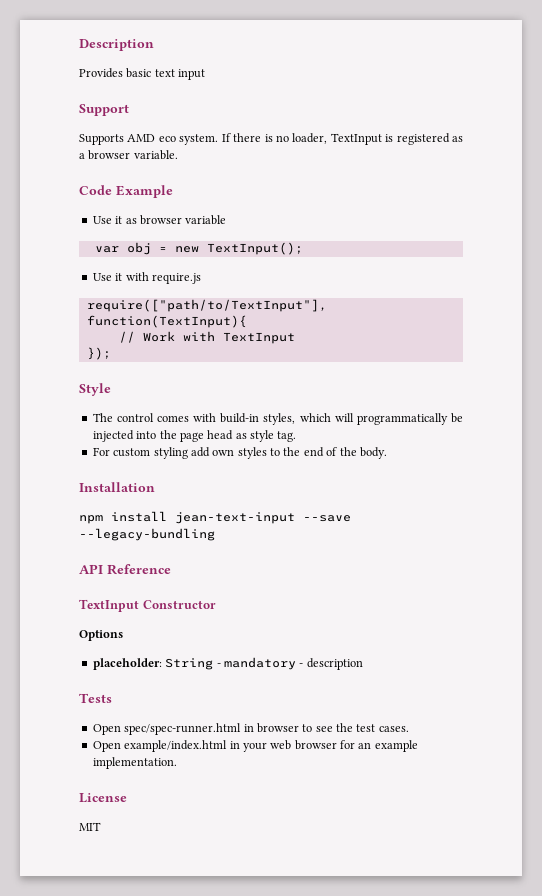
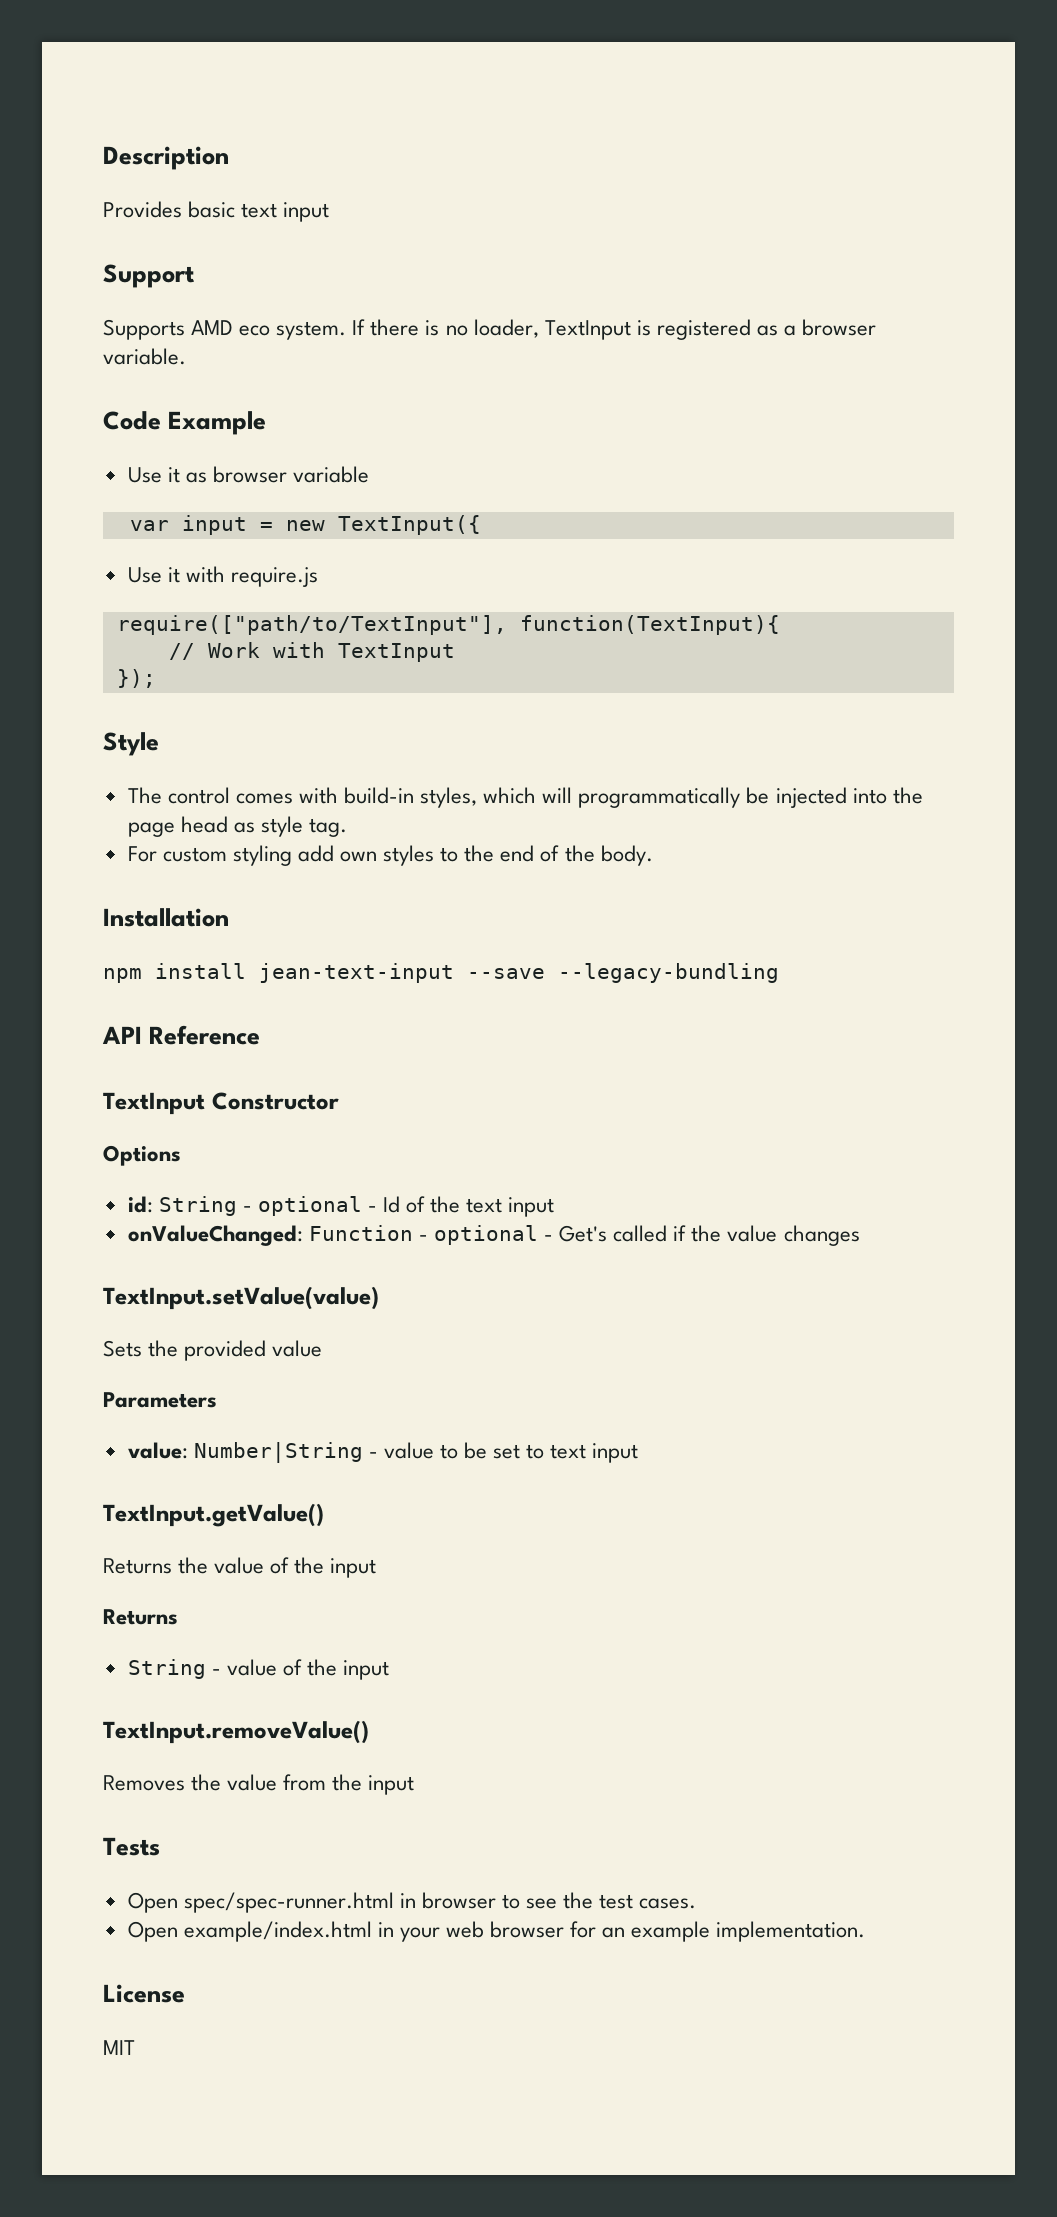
- var obj = new TextInput();
+ var input = new TextInput({
- placeholder: String - mandatory - description
+ id: String - optional - Id of the text input
+ onValueChanged: Function - optional - Get's called if the value changes
+ TextInput.setValue(value)
+ Sets the provided value
+ Parameters
+ value: Number|String - value to be set to text input
+ TextInput.getValue()
+ Returns the value of the input
+ Returns
+ String - value of the input
+ TextInput.removeValue()
+ Removes the value from the input

